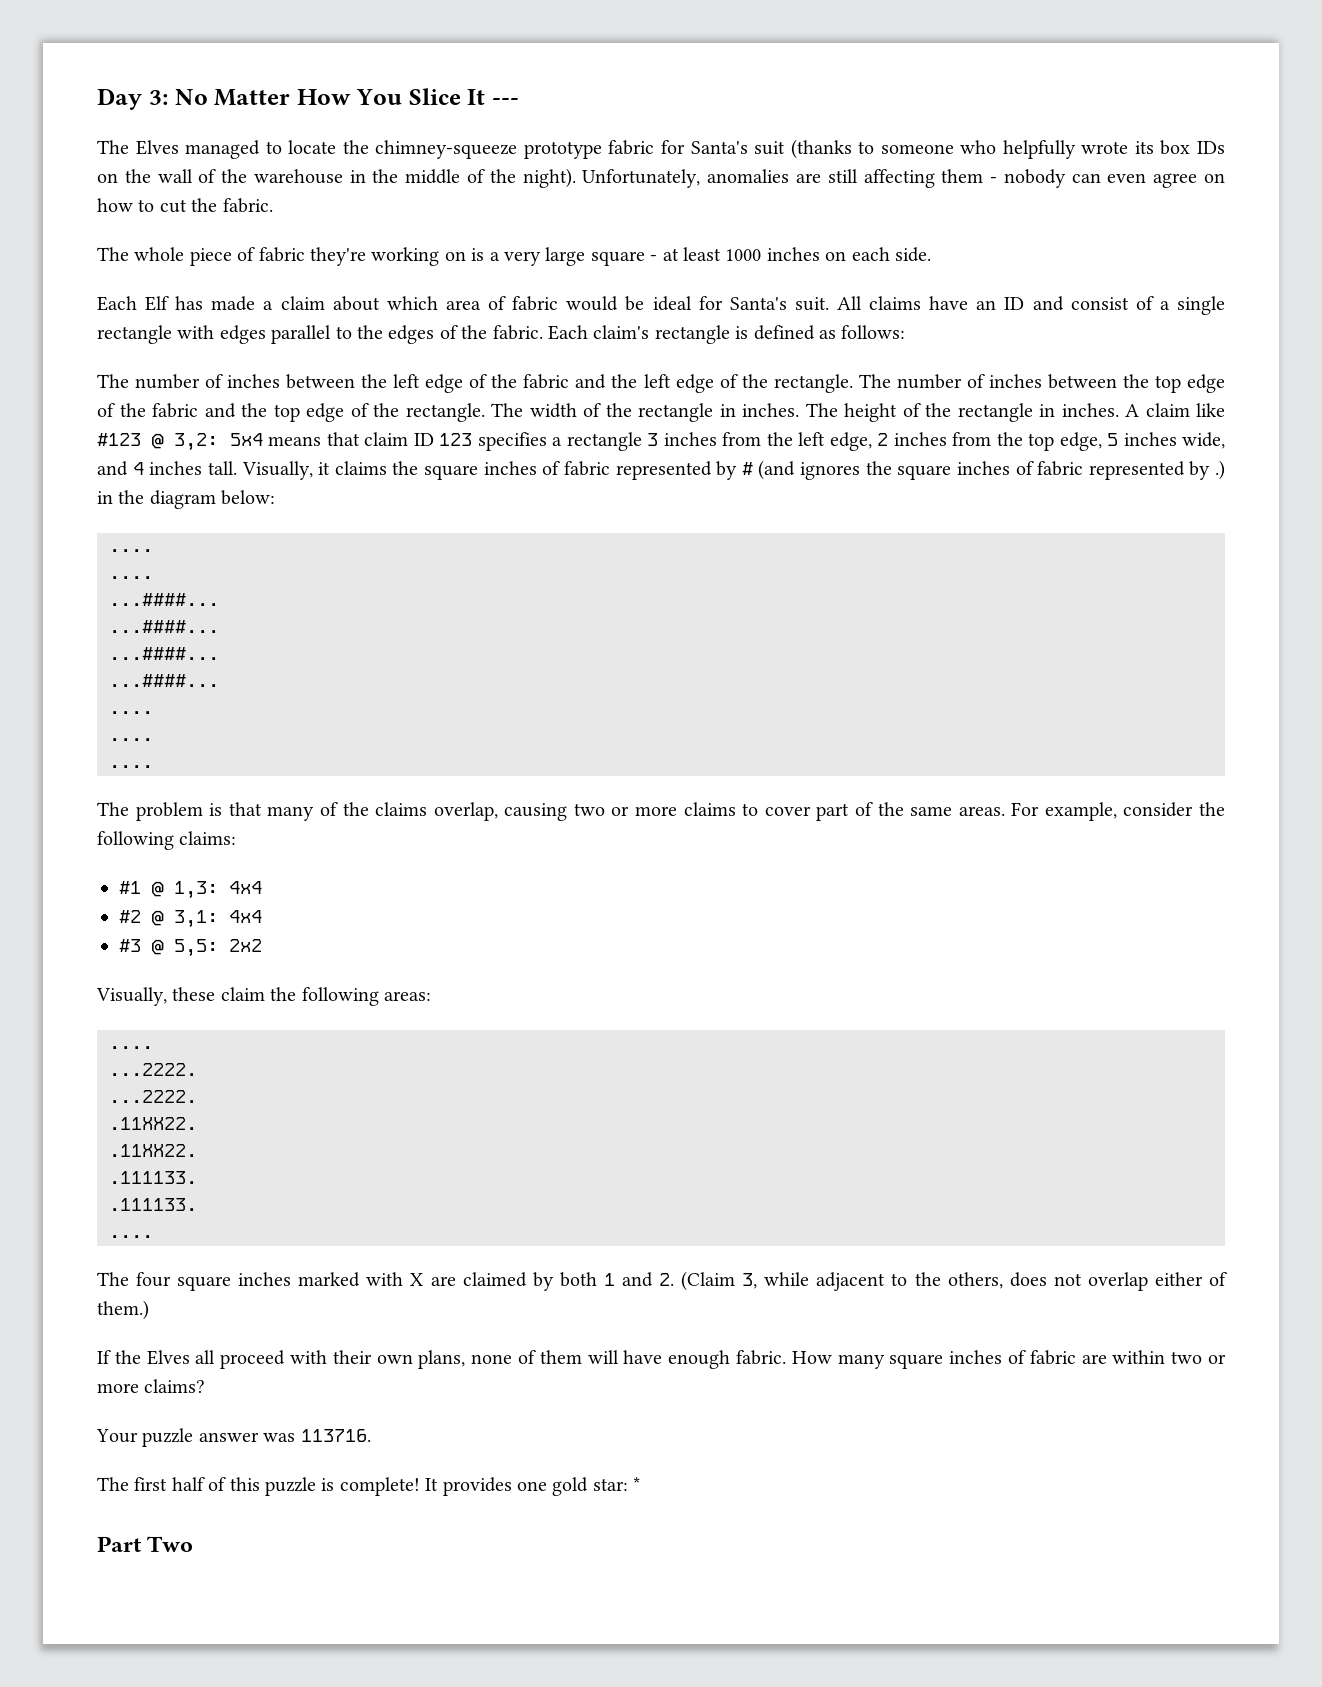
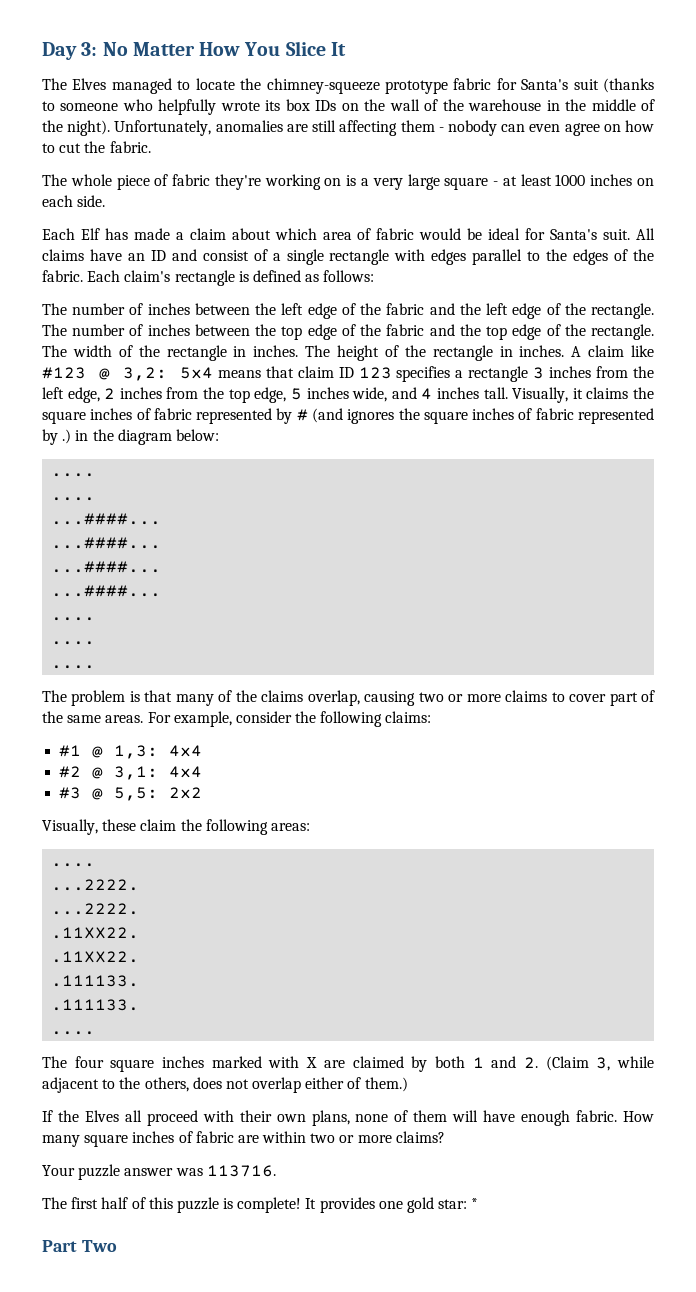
- Day 3: No Matter How You Slice It ---
+ Day 3: No Matter How You Slice It

